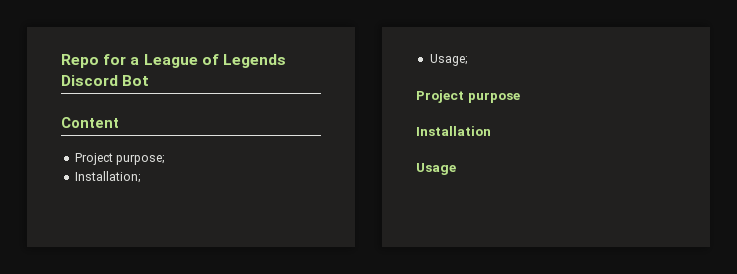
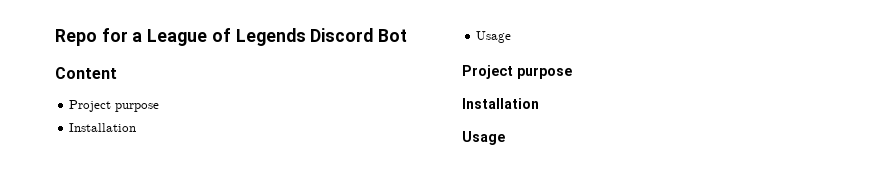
  Content
- Project purpose;
- Installation;
- Usage;
+ Project purpose
+ Installation
+ Usage

